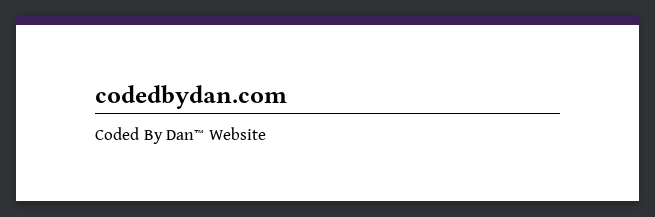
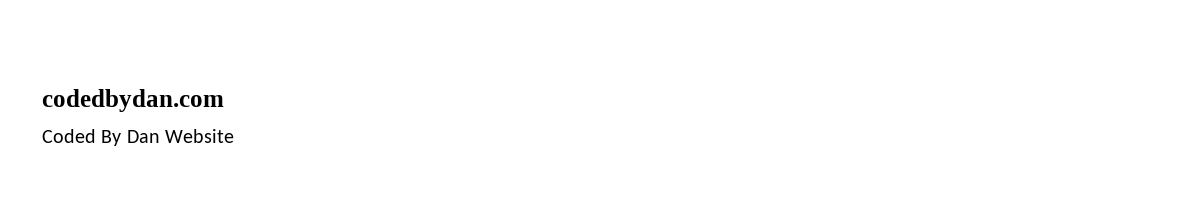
- Coded By Dan™ Website
+ Coded By Dan Website

